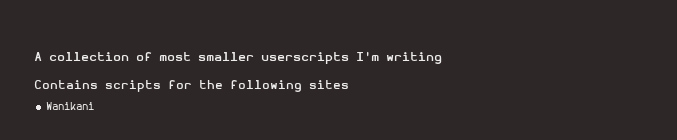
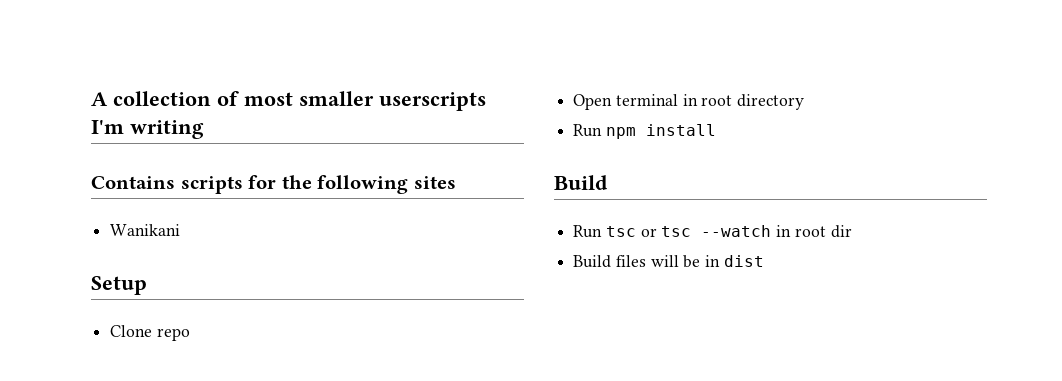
+ Setup
+ Clone repo
+ Open terminal in root directory
+ Run npm install
+ Build
+ Run tsc or tsc --watch in root dir
+ Build files will be in dist

